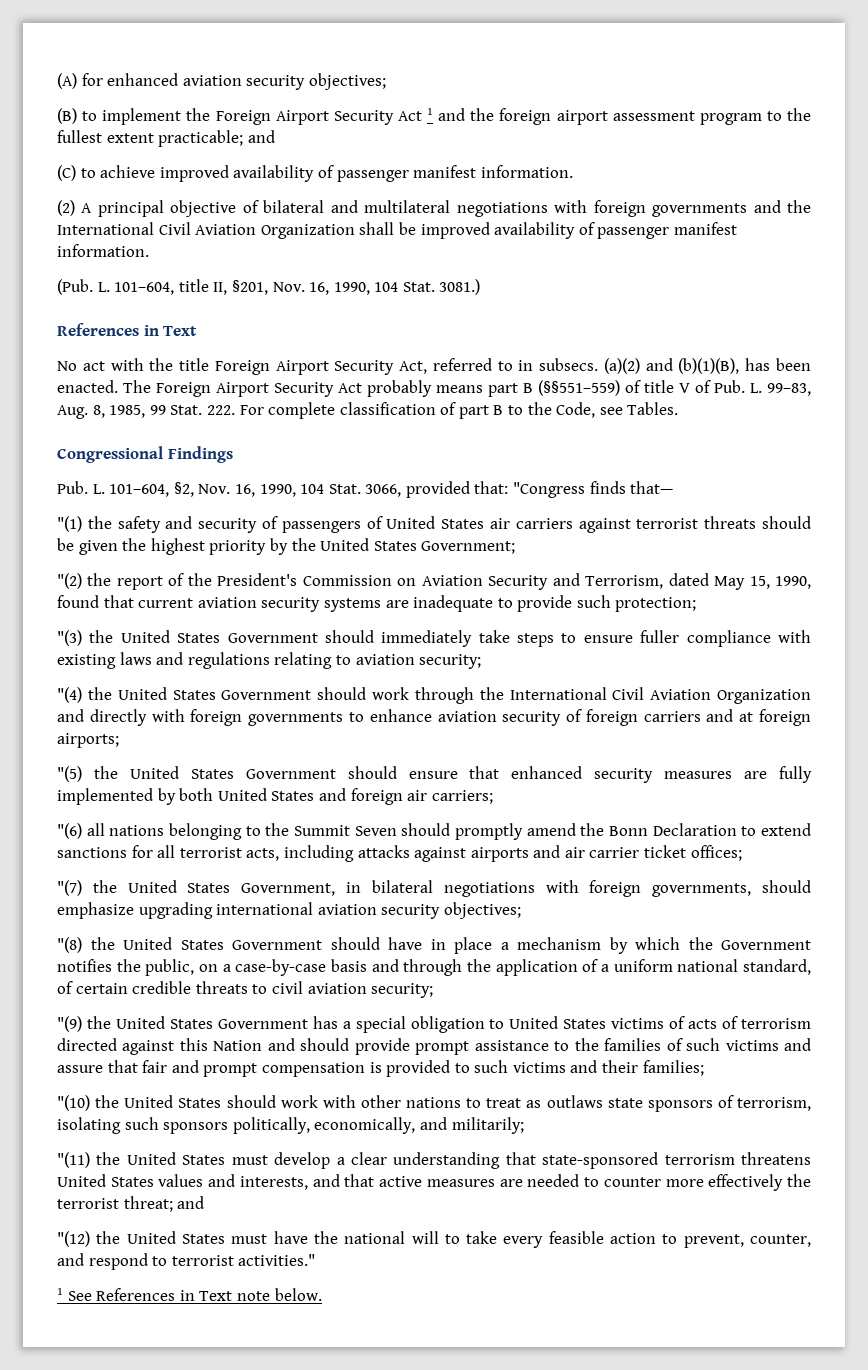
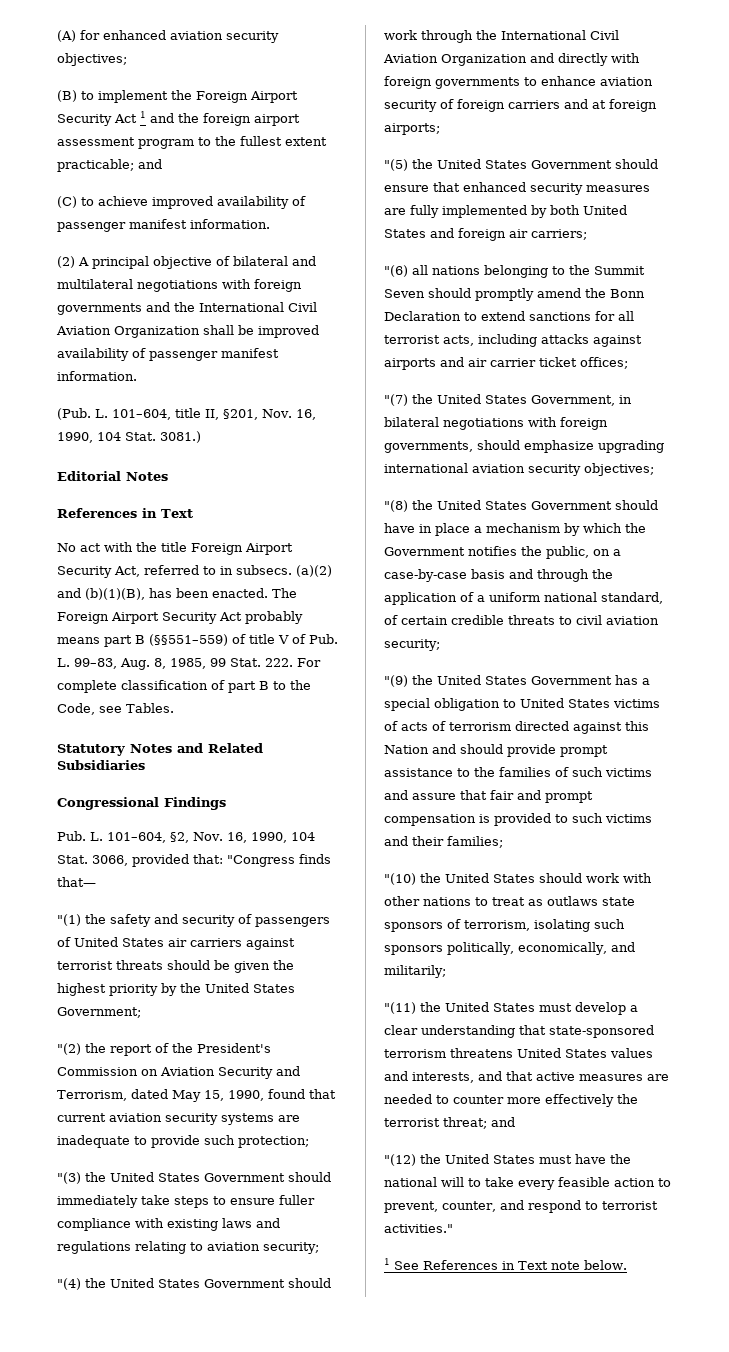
+ Editorial Notes
+ Statutory Notes and Related Subsidiaries

